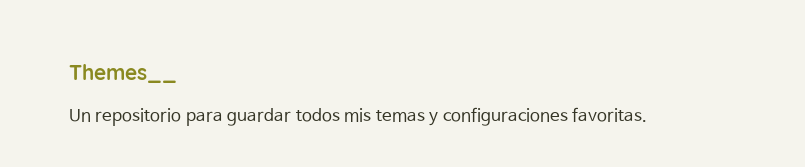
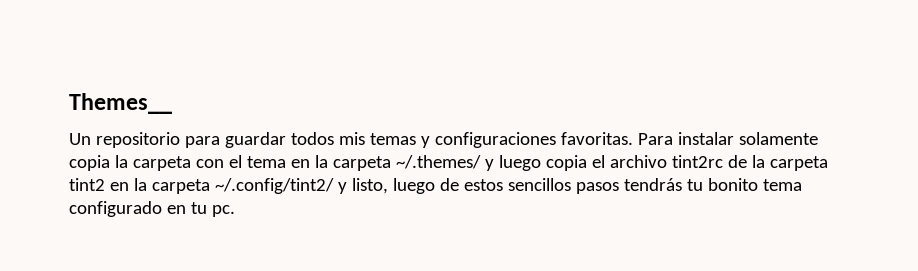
+ Para instalar solamente copia la carpeta con el tema en la carpeta ~/.themes/ y luego copia el archivo tint2rc de la carpeta tint2 en la carpeta ~/.config/tint2/ y listo, luego de estos sencillos pasos tendrás tu bonito tema configurado en tu pc.

